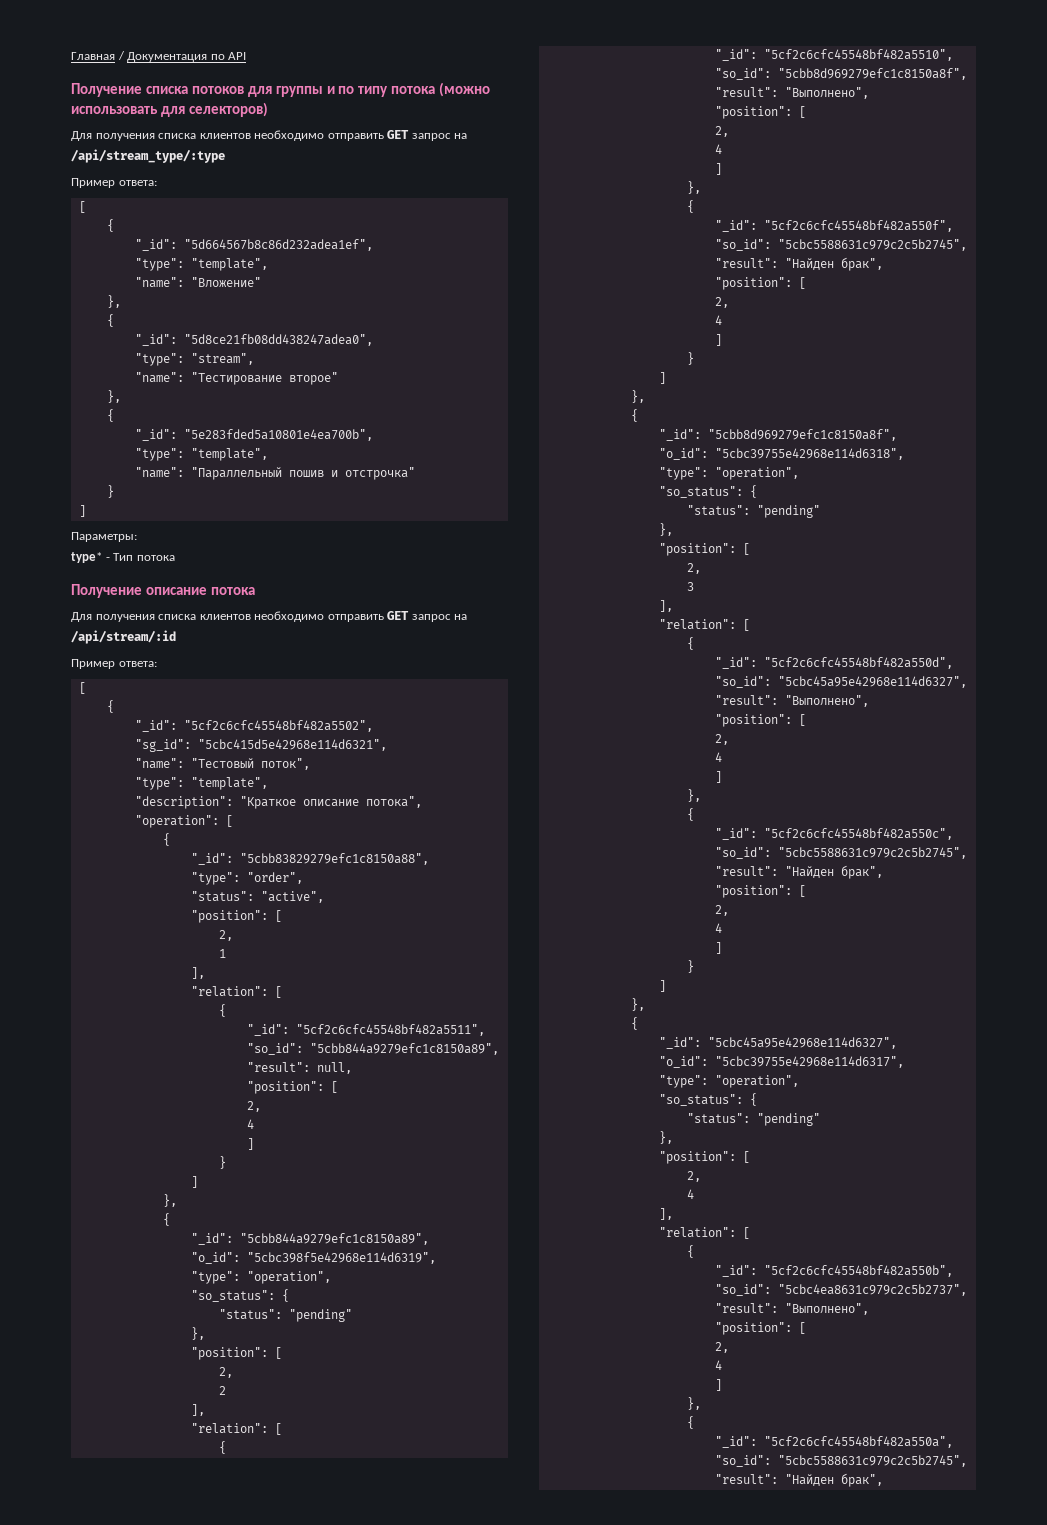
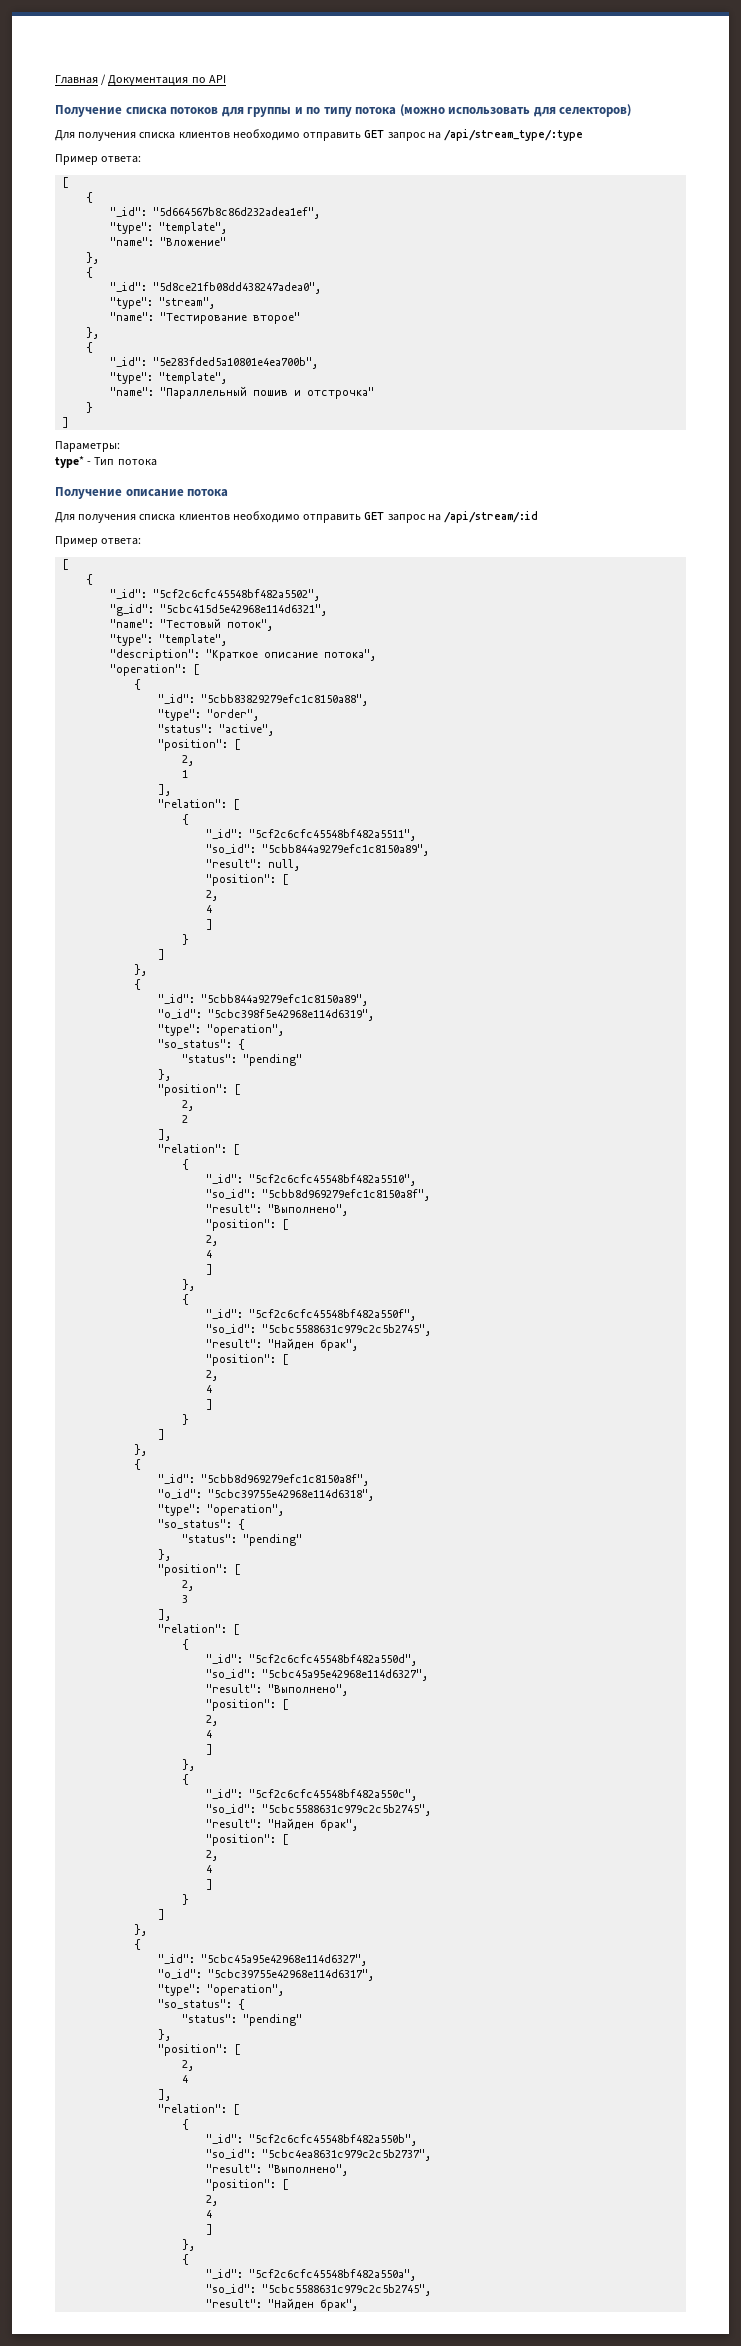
- "sg_id": "5cbc415d5e42968e114d6321",
+ "g_id": "5cbc415d5e42968e114d6321",

